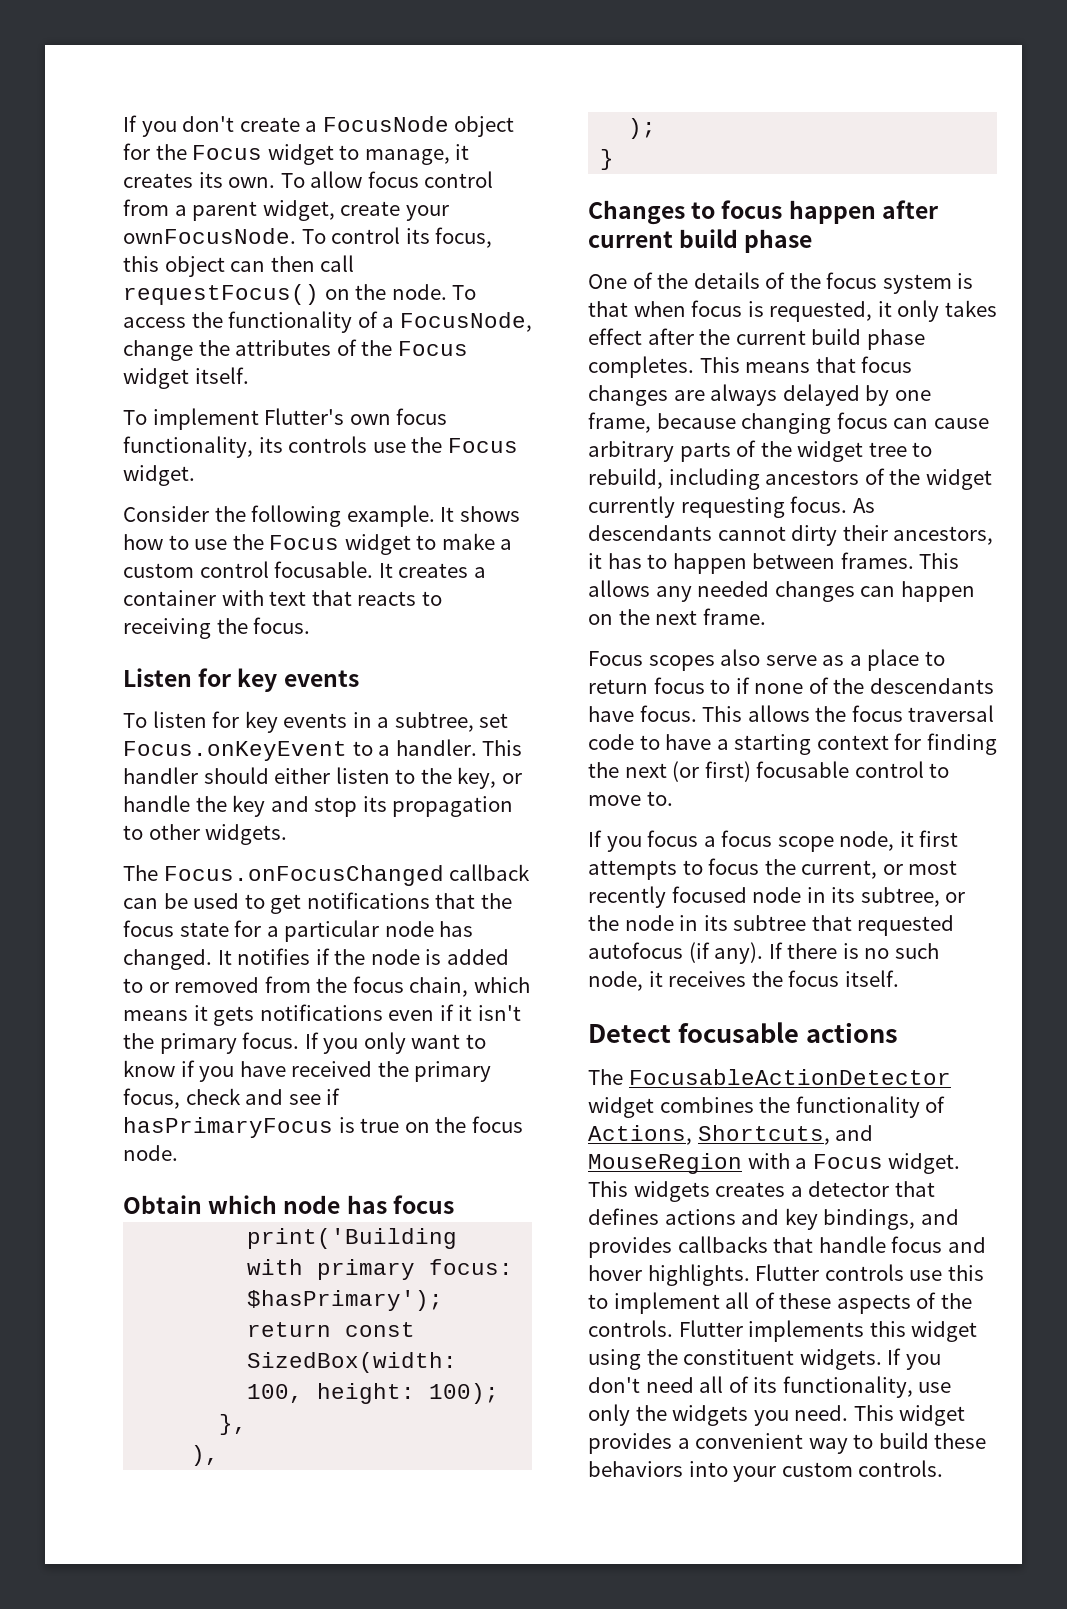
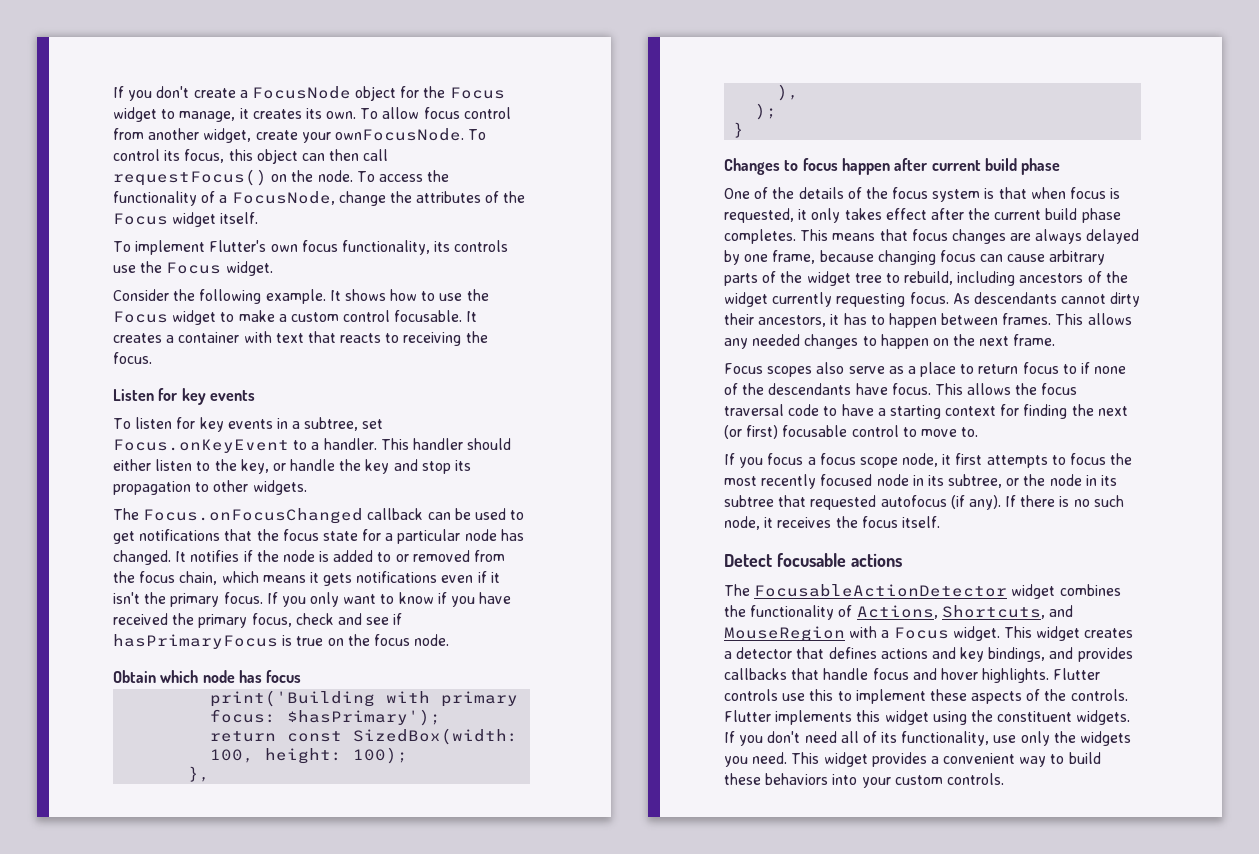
- To allow focus control from a parent widget, create your ownFocusNode.
+ To allow focus control from another widget, create your ownFocusNode.
- This allows any needed changes can happen on the next frame.
+ This allows any needed changes to happen on the next frame.
- If you focus a focus scope node, it first attempts to focus the current, or most recently focused node in its subtree, or the node in its subtree that requested autofocus (if any).
+ If you focus a focus scope node, it first attempts to focus the most recently focused node in its subtree, or the node in its subtree that requested autofocus (if any).
- This widgets creates a detector that defines actions and key bindings, and provides callbacks that handle focus and hover highlights.
+ This widget creates a detector that defines actions and key bindings, and provides callbacks that handle focus and hover highlights.
- Flutter controls use this to implement all of these aspects of the controls.
+ Flutter controls use this to implement these aspects of the controls.

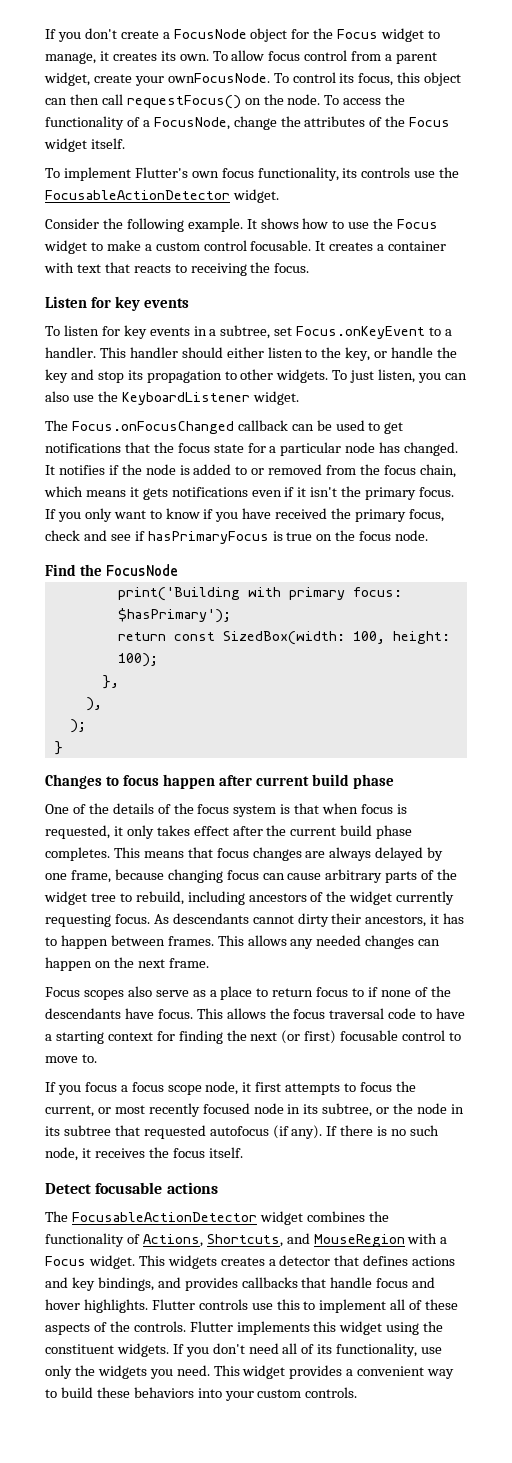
- To allow focus control from another widget, create your ownFocusNode.
+ To allow focus control from a parent widget, create your ownFocusNode.
- To implement Flutter's own focus functionality, its controls use the Focus widget.
+ To implement Flutter's own focus functionality, its controls use the FocusableActionDetector widget.
+ To just listen, you can also use the KeyboardListener widget.
- Obtain which node has focus
+ Find the FocusNode
- This allows any needed changes to happen on the next frame.
+ This allows any needed changes can happen on the next frame.
- If you focus a focus scope node, it first attempts to focus the most recently focused node in its subtree, or the node in its subtree that requested autofocus (if any).
+ If you focus a focus scope node, it first attempts to focus the current, or most recently focused node in its subtree, or the node in its subtree that requested autofocus (if any).
- This widget creates a detector that defines actions and key bindings, and provides callbacks that handle focus and hover highlights.
+ This widgets creates a detector that defines actions and key bindings, and provides callbacks that handle focus and hover highlights.
- Flutter controls use this to implement these aspects of the controls.
+ Flutter controls use this to implement all of these aspects of the controls.

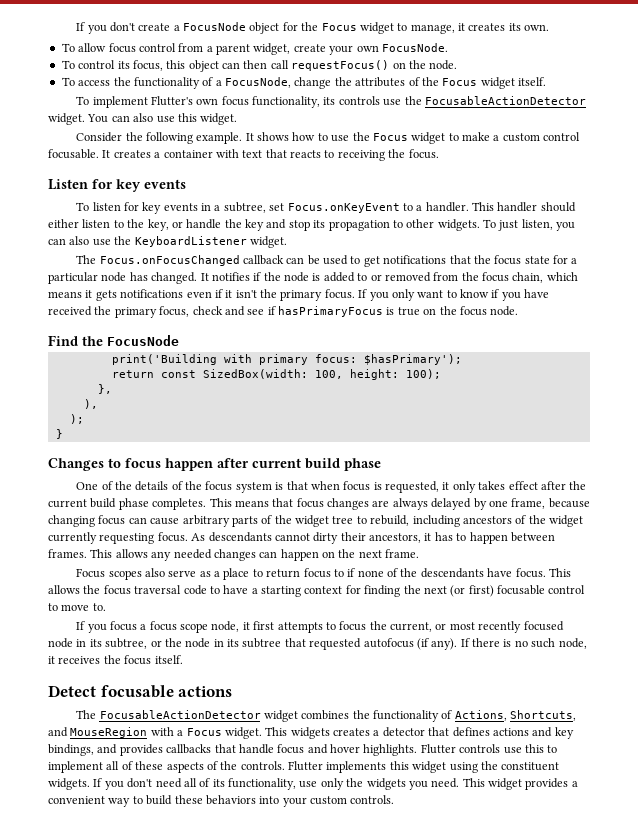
- If you don't create a FocusNode object for the Focus widget to manage, it creates its own. To allow focus control from a parent widget, create your ownFocusNode. To control its focus, this object can then call requestFocus() on the node. To access the functionality of a FocusNode, change the attributes of the Focus widget itself.
+ If you don't create a FocusNode object for the Focus widget to manage, it creates its own.
+ To allow focus control from a parent widget, create your own FocusNode.
+ To control its focus, this object can then call requestFocus() on the node.
+ To access the functionality of a FocusNode, change the attributes of the Focus widget itself.
+ You can also use this widget.

